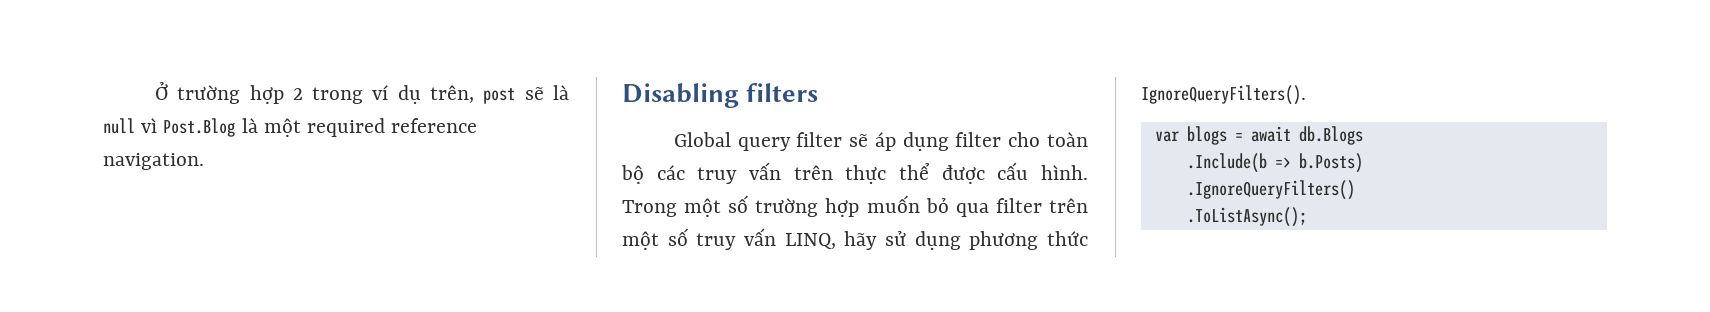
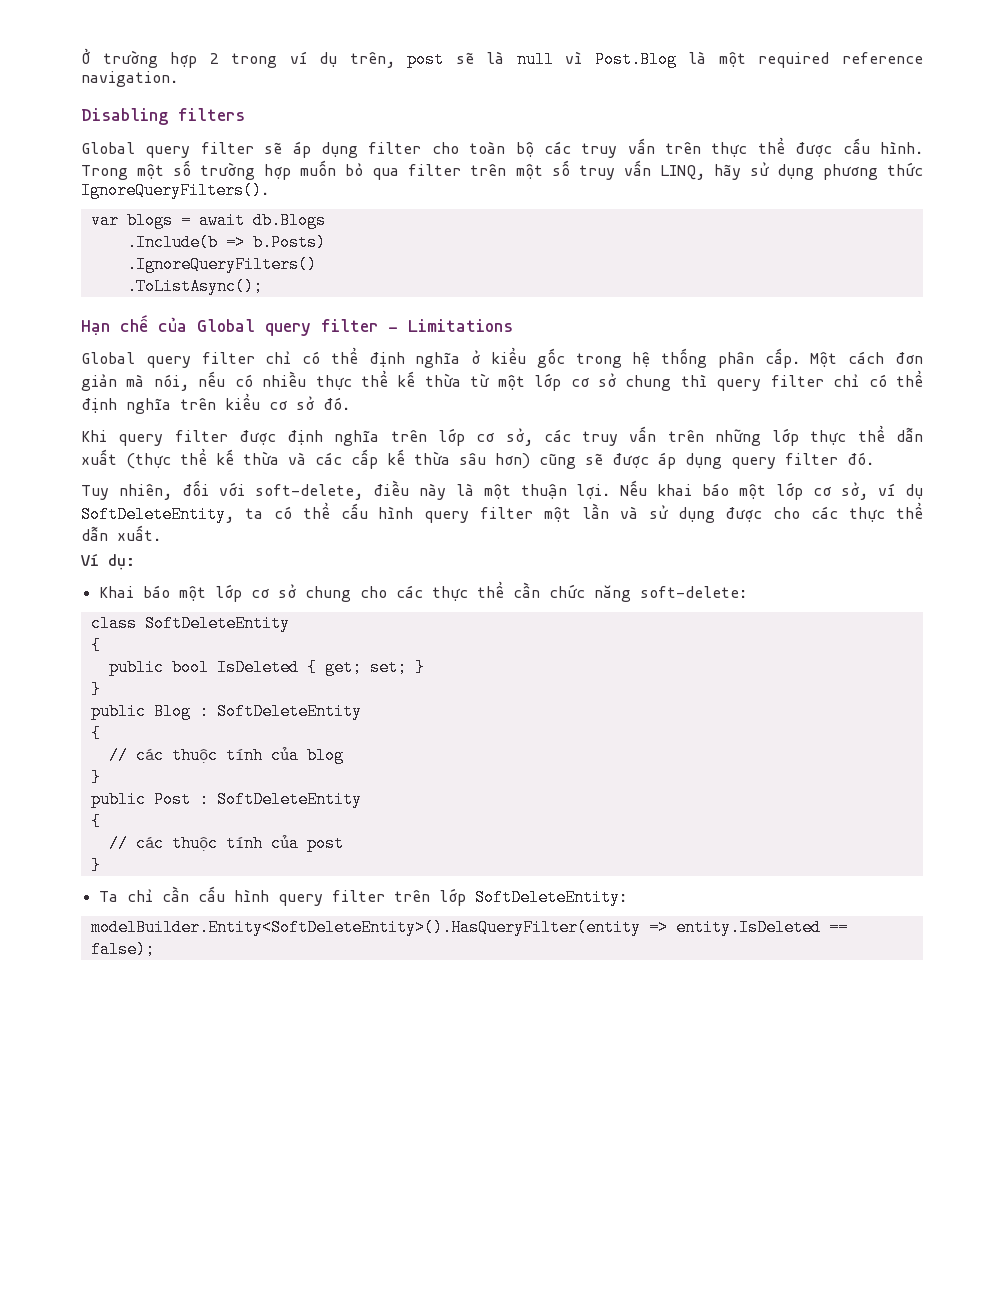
+ Hạn chế của Global query filter - Limitations
+ Global query filter chỉ có thể định nghĩa ở kiểu gốc trong hệ thống phân cấp. Một cách đơn giản mà nói, nếu có nhiều thực thể kế thừa từ một lớp cơ sở chung thì query filter chỉ có thể định nghĩa trên kiểu cơ sở đó.
+ Khi query filter được định nghĩa trên lớp cơ sở, các truy vấn trên những lớp thực thể dẫn xuất (thực thể kế thừa và các cấp kế thừa sâu hơn) cũng sẽ được áp dụng query filter đó.
+ Tuy nhiên, đối với soft-delete, điều này là một thuận lợi. Nếu khai báo một lớp cơ sở, ví dụ SoftDeleteEntity, ta có thể cấu hình query filter một lần và sử dụng được cho các thực thể dẫn xuất.
+ Ví dụ:
+ Khai báo một lớp cơ sở chung cho các thực thể cần chức năng soft-delete:
+ class SoftDeleteEntity
+ {
+ public bool IsDeleted { get; set; }
+ }
+ public Blog : SoftDeleteEntity
+ {
+ // các thuộc tính của blog
+ }
+ public Post : SoftDeleteEntity
+ {
+ // các thuộc tính của post
+ }
+ Ta chỉ cần cấu hình query filter trên lớp SoftDeleteEntity:
+ modelBuilder.Entity<SoftDeleteEntity>().HasQueryFilter(entity => entity.IsDeleted == false);

